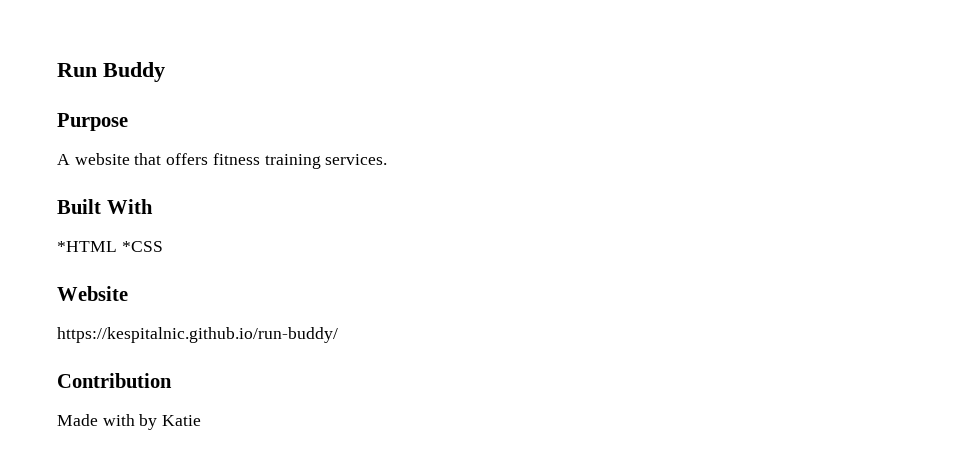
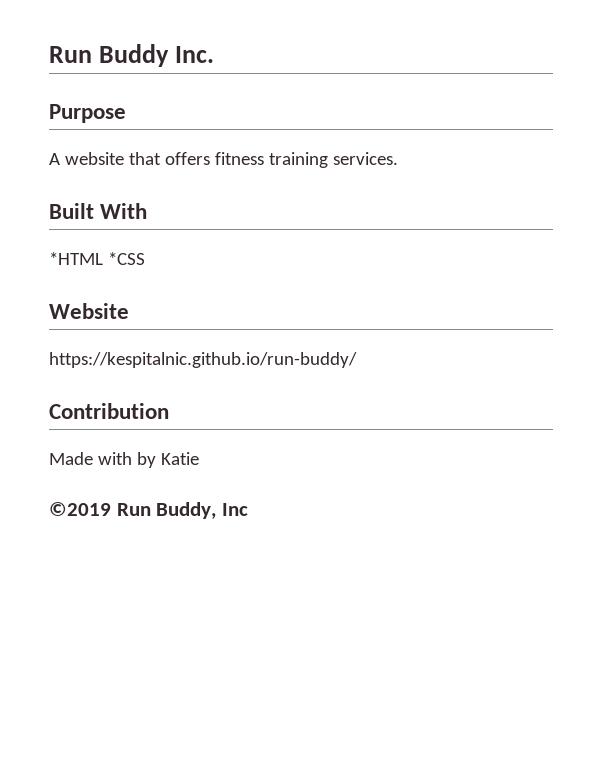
- Run Buddy
+ Run Buddy Inc.
+ ©2019 Run Buddy, Inc

